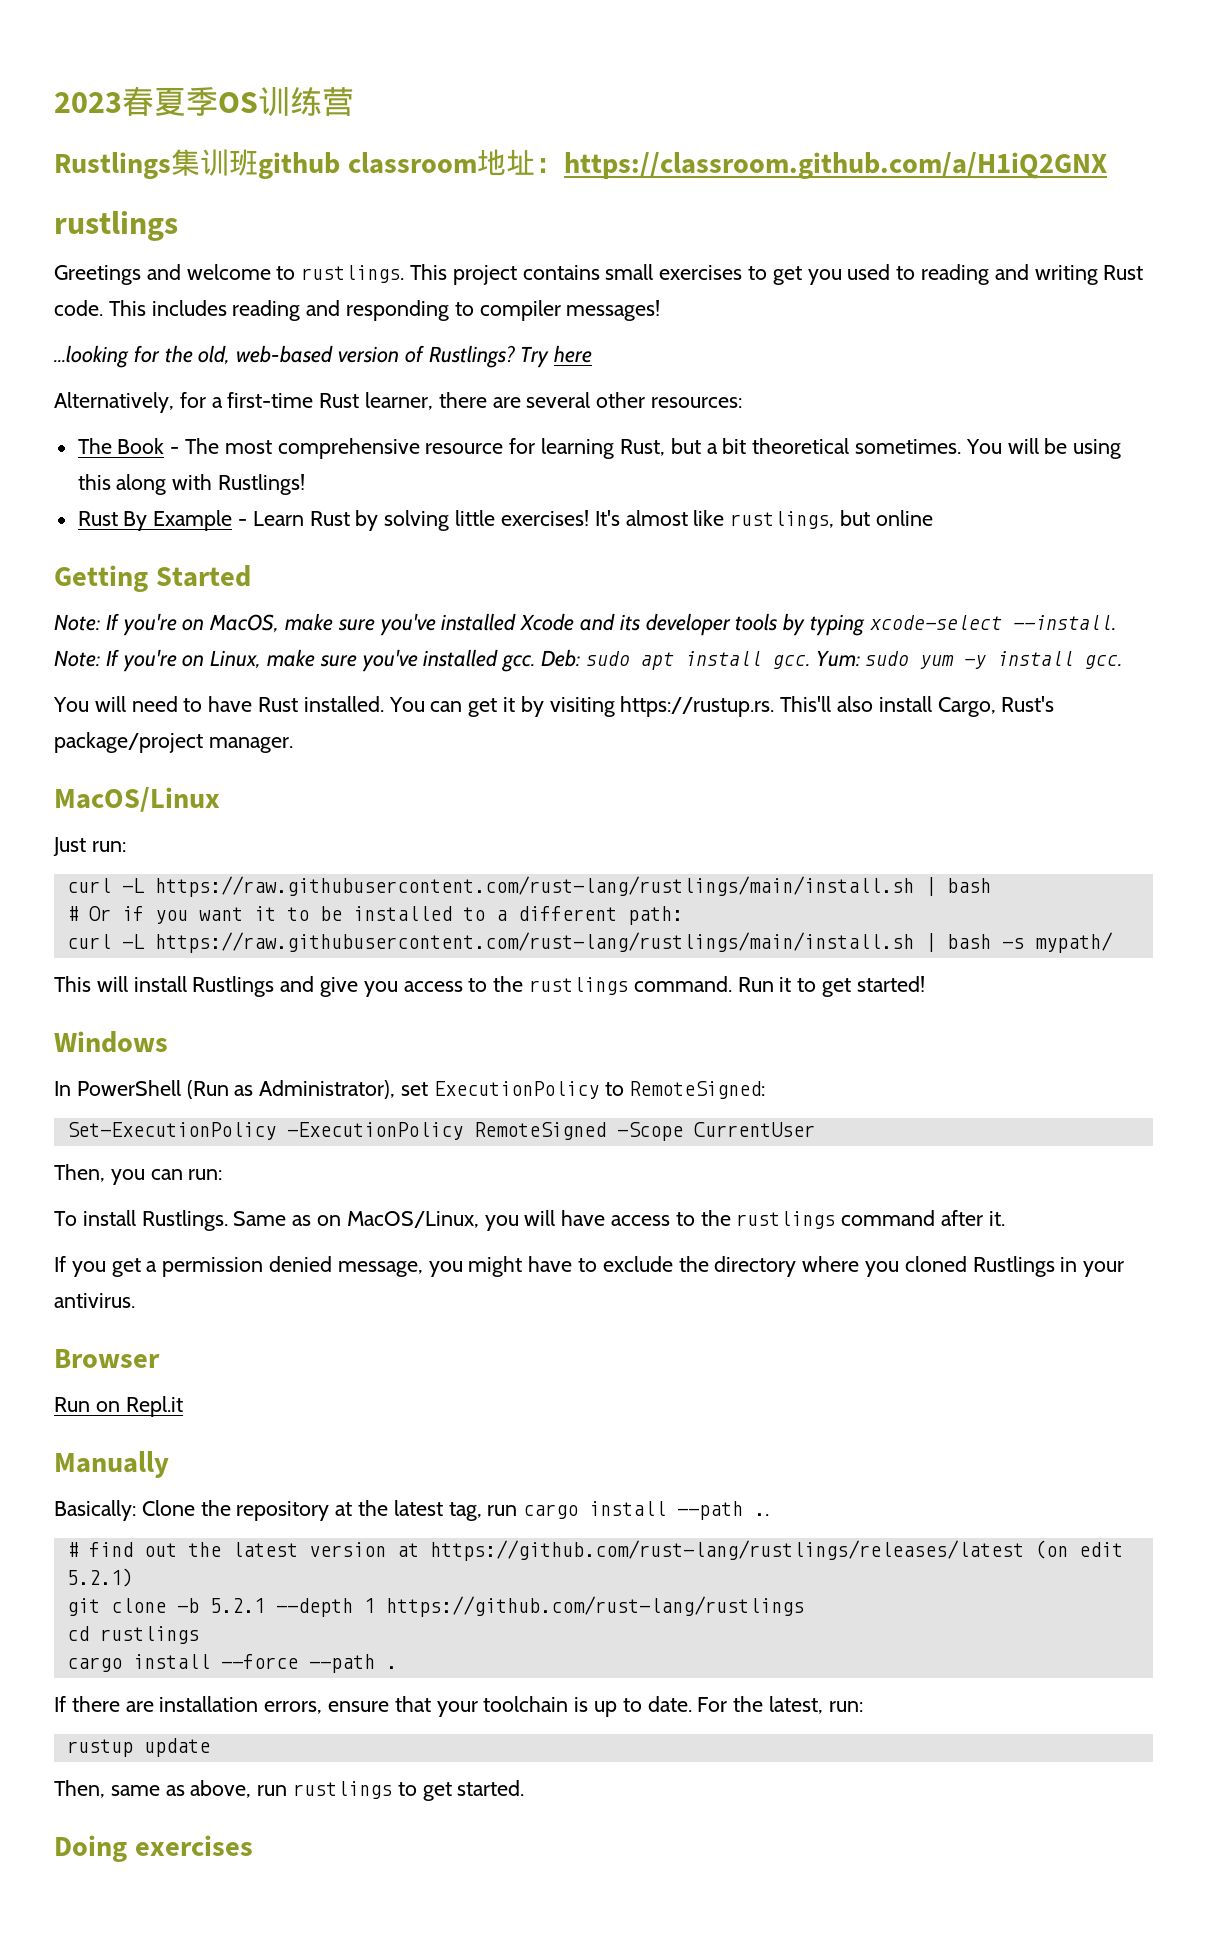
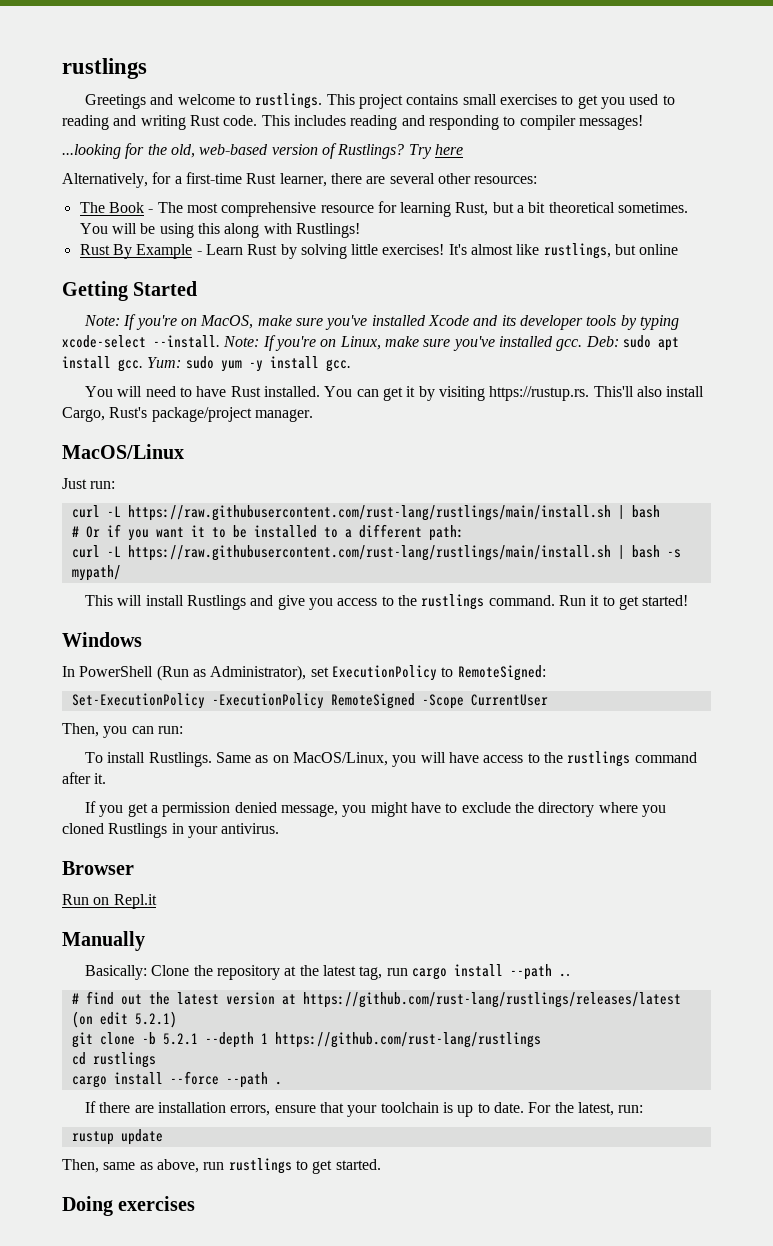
- 2023春夏季OS训练营
- Rustlings集训班github classroom地址：https://classroom.github.com/a/H1iQ2GNX

